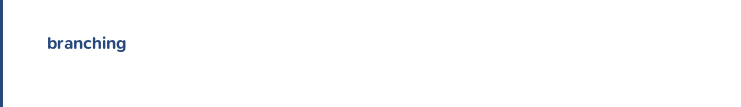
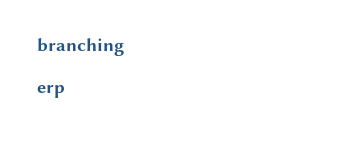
+ erp

